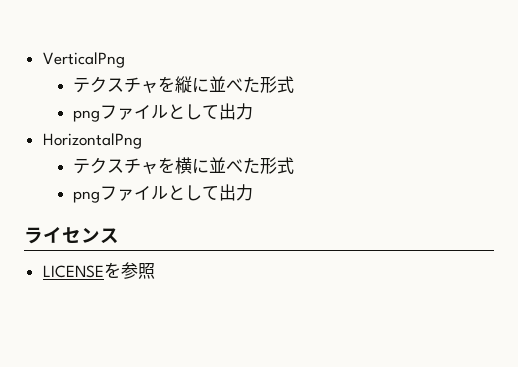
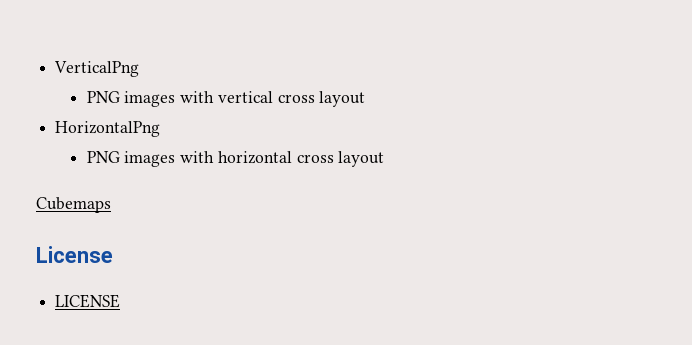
- テクスチャを縦に並べた形式
- pngファイルとして出力
+ PNG images with vertical cross layout
  HorizontalPng
- テクスチャを横に並べた形式
- pngファイルとして出力
- ライセンス
+ PNG images with horizontal cross layout
+ Cubemaps
+ License
- LICENSEを参照
+ LICENSE

